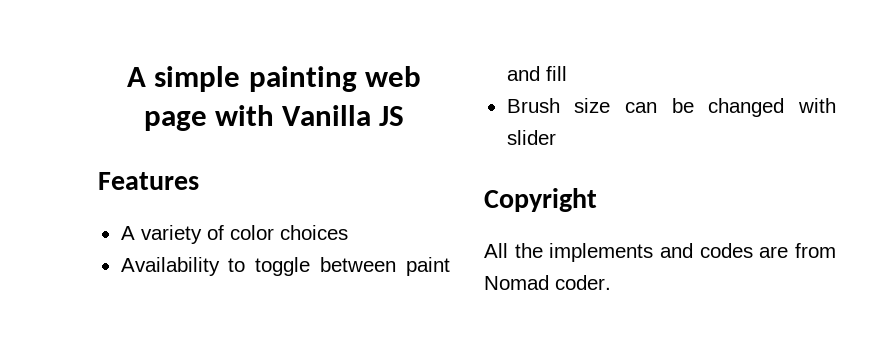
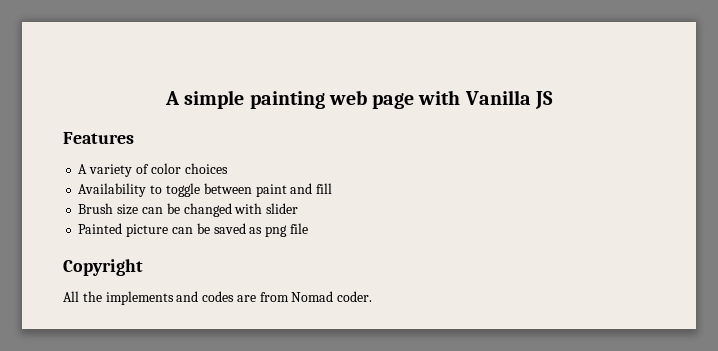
+ Painted picture can be saved as png file

